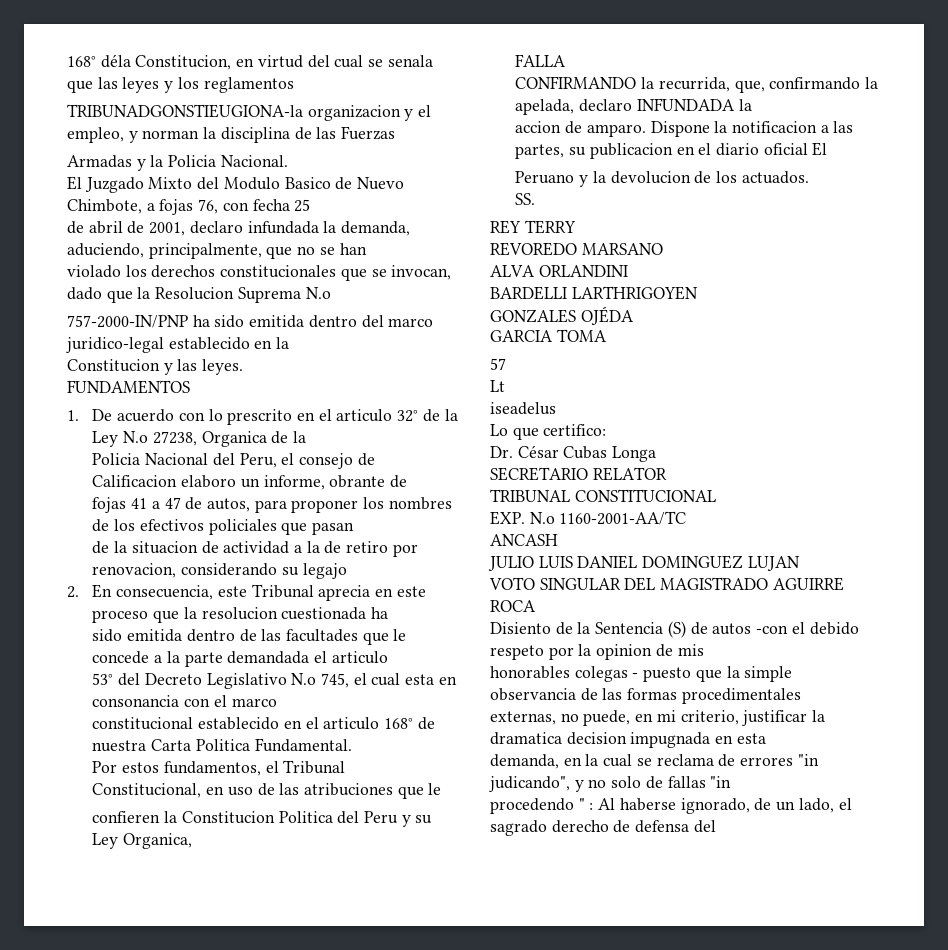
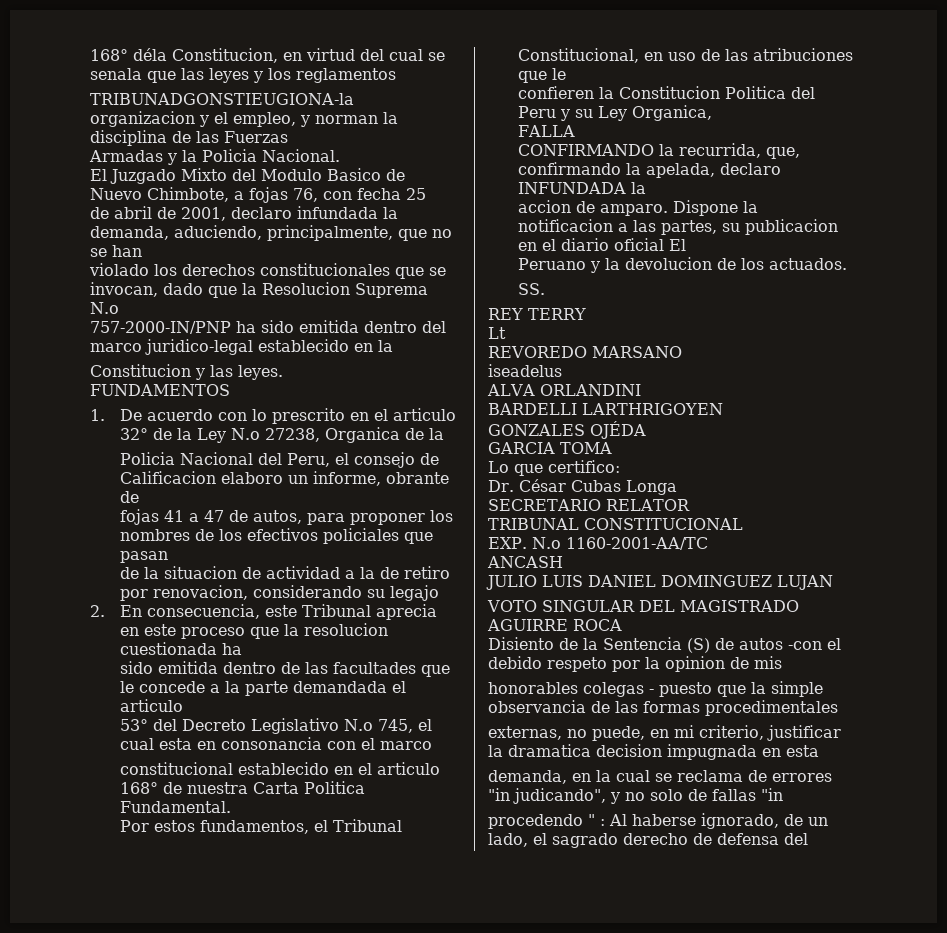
+ Lt
+ iseadelus
- 57
- Lt
- iseadelus

